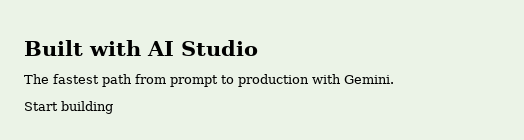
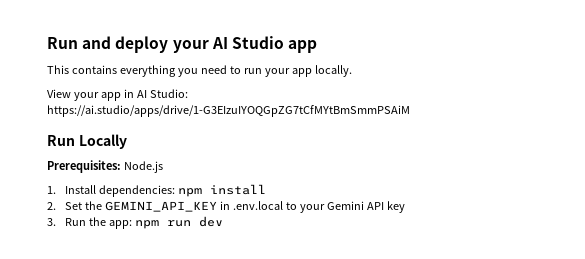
- Built with AI Studio
- The fastest path from prompt to production with Gemini.
- Start building
+ Run and deploy your AI Studio app
+ This contains everything you need to run your app locally.
+ View your app in AI Studio: https://ai.studio/apps/drive/1-G3EIzuIYOQGpZG7tCfMYtBmSmmPSAiM
+ Run Locally
+ Prerequisites: Node.js
+ 1. Install dependencies: npm install
+ 2. Set the GEMINI_API_KEY in .env.local to your Gemini API key
+ 3. Run the app: npm run dev

